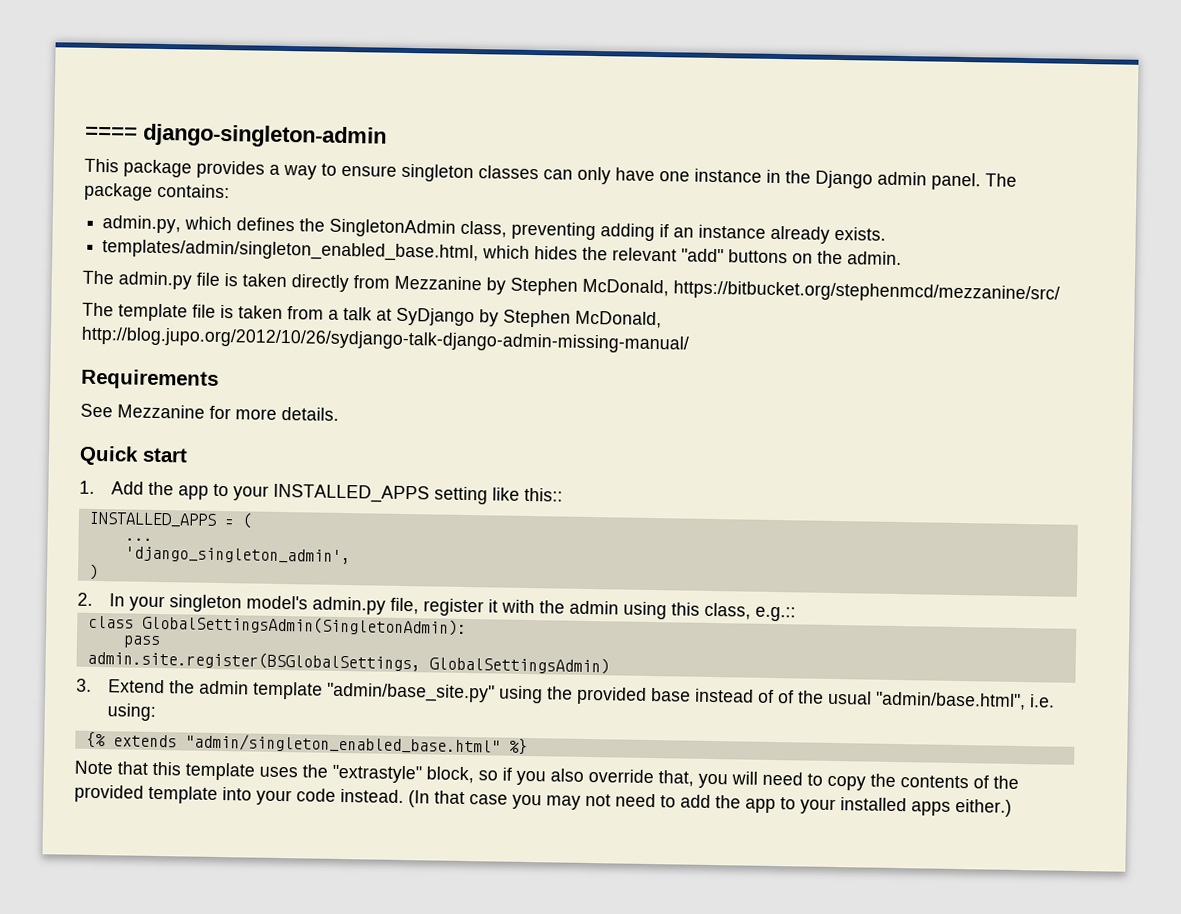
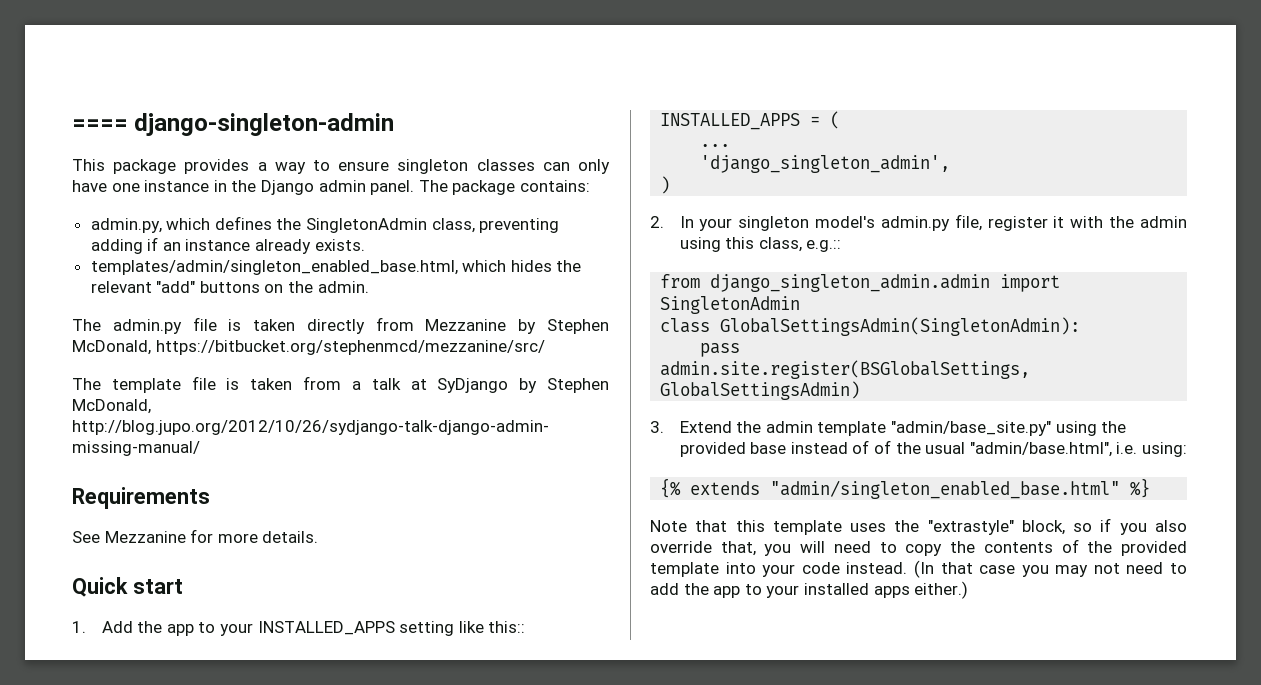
+ from django_singleton_admin.admin import SingletonAdmin

